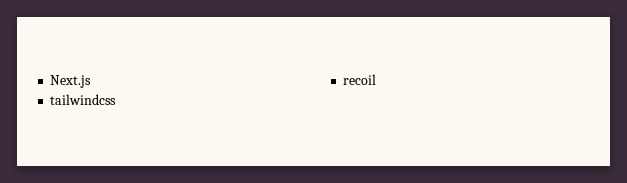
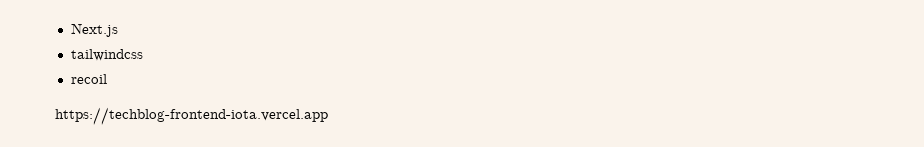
+ https://techblog-frontend-iota.vercel.app

